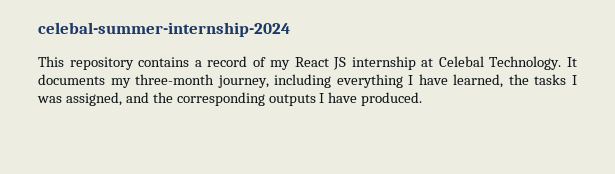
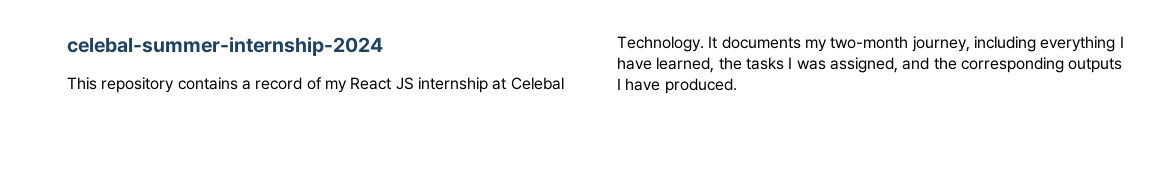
- It documents my three-month journey, including everything I have learned, the tasks I was assigned, and the corresponding outputs I have produced.
+ It documents my two-month journey, including everything I have learned, the tasks I was assigned, and the corresponding outputs I have produced.

